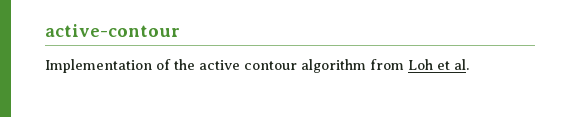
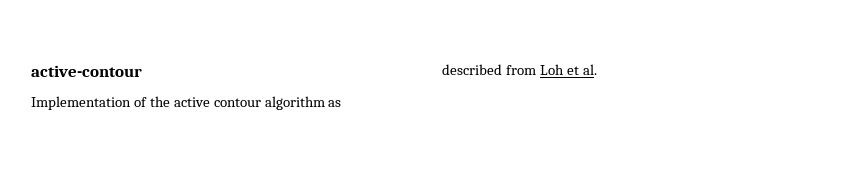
- Implementation of the active contour algorithm from Loh et al.
+ Implementation of the active contour algorithm as described from Loh et al.

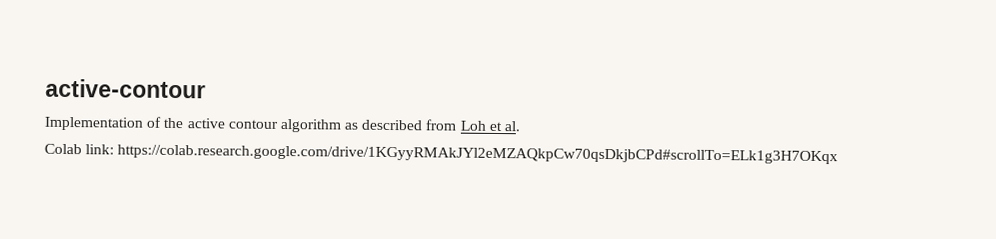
+ Colab link: https://colab.research.google.com/drive/1KGyyRMAkJYl2eMZAQkpCw70qsDkjbCPd#scrollTo=ELk1g3H7OKqx

